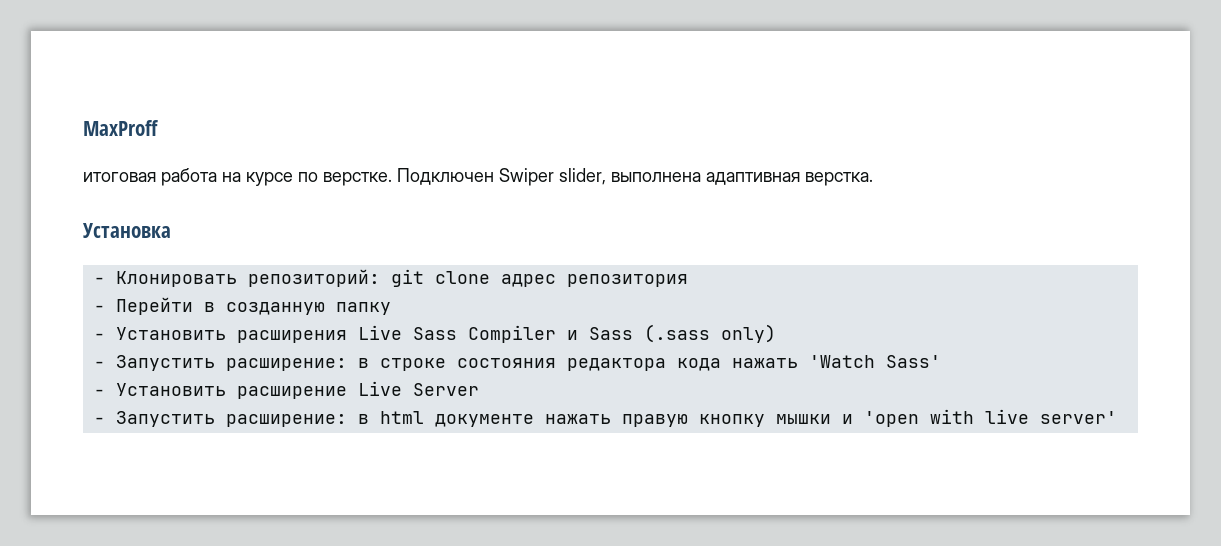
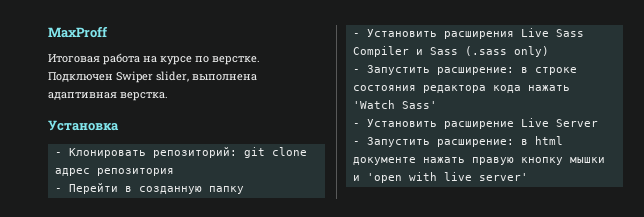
- итоговая работа на курсе по верстке.
+ Итоговая работа на курсе по верстке.

